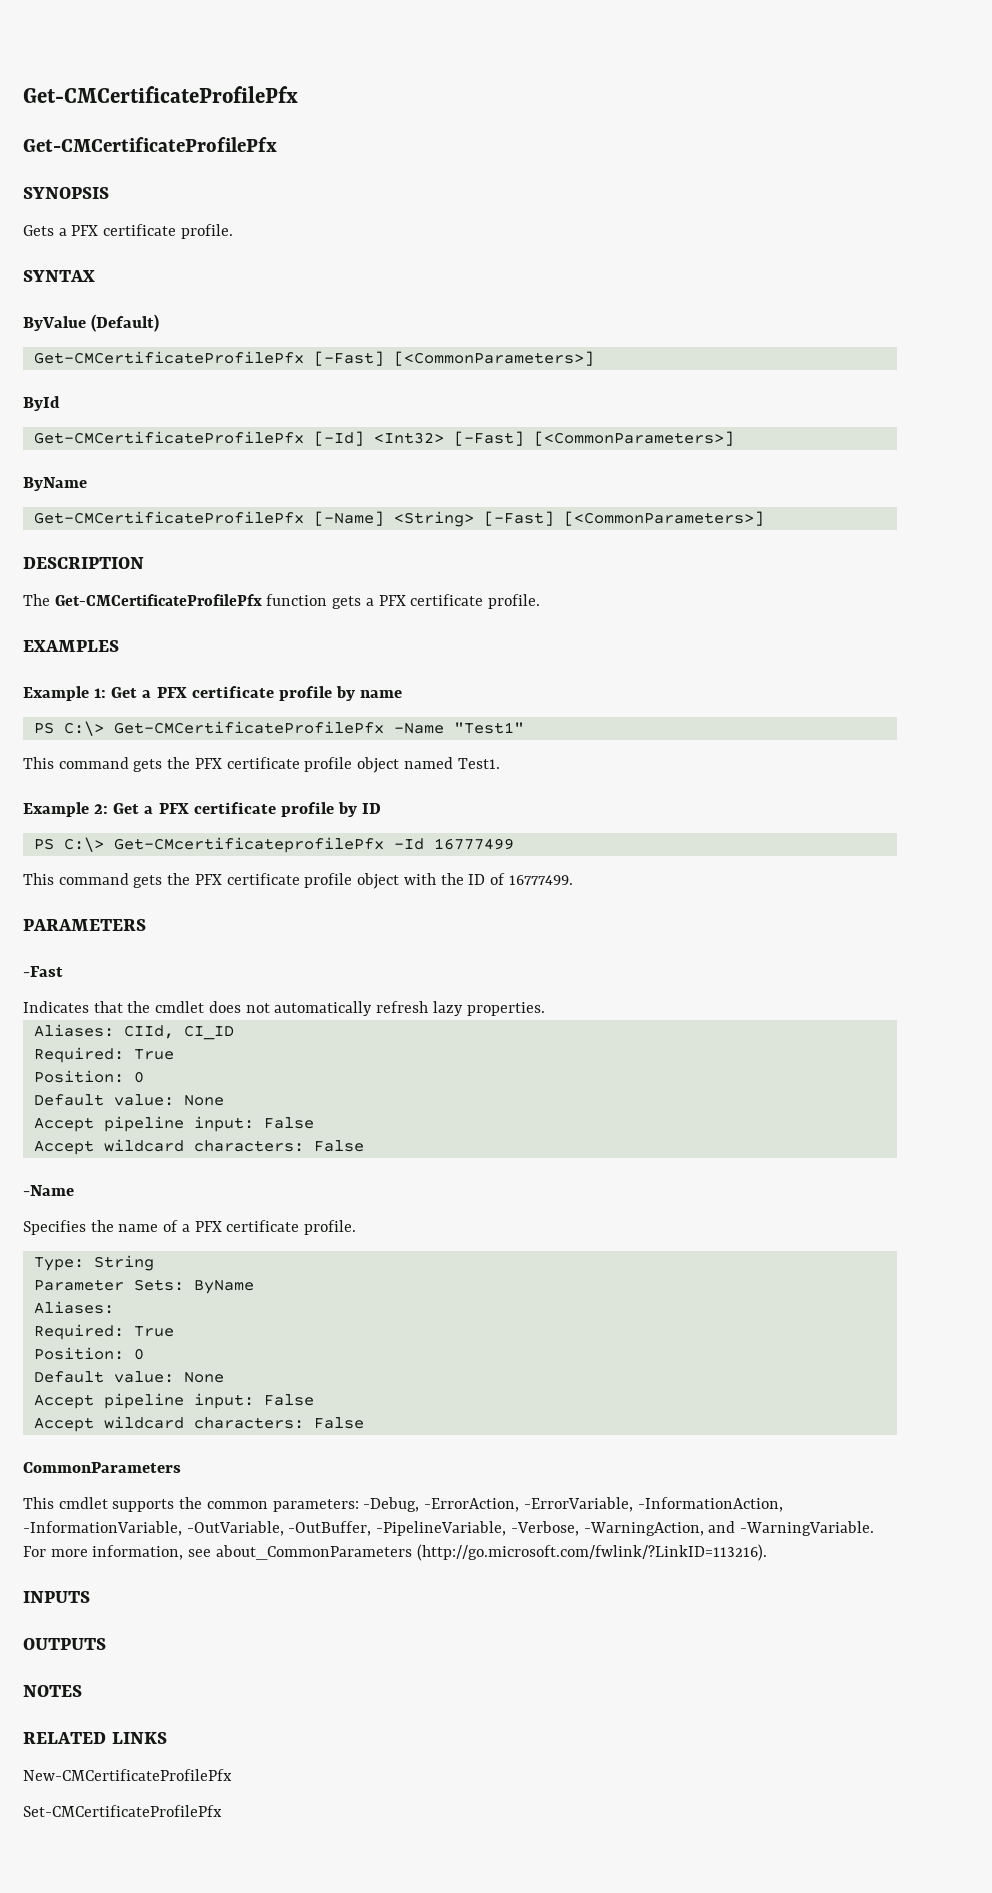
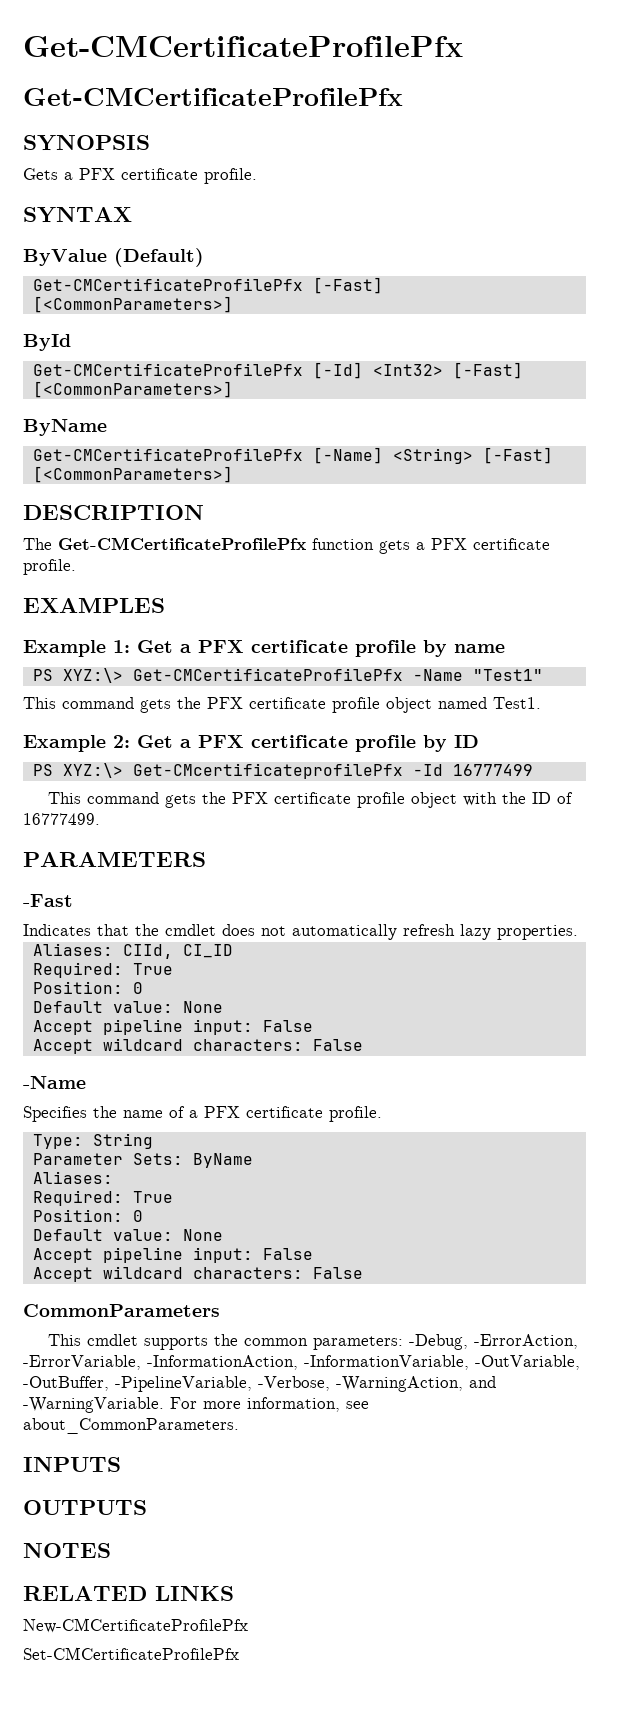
- PS C:\> Get-CMCertificateProfilePfx -Name "Test1"
+ PS XYZ:\> Get-CMCertificateProfilePfx -Name "Test1"
- PS C:\> Get-CMcertificateprofilePfx -Id 16777499
+ PS XYZ:\> Get-CMcertificateprofilePfx -Id 16777499
- For more information, see about_CommonParameters (http://go.microsoft.com/fwlink/?LinkID=113216).
+ For more information, see about_CommonParameters.

